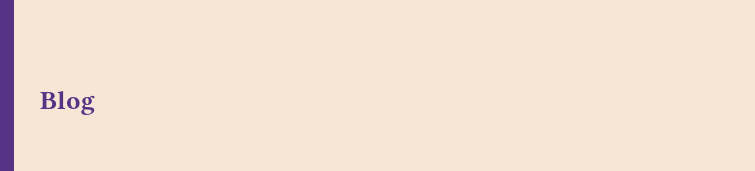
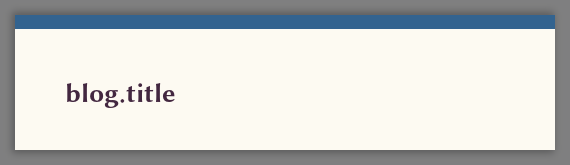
- Blog
+ blog.title

